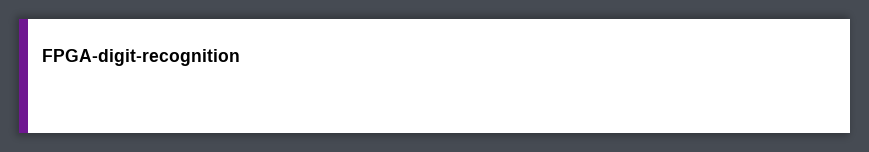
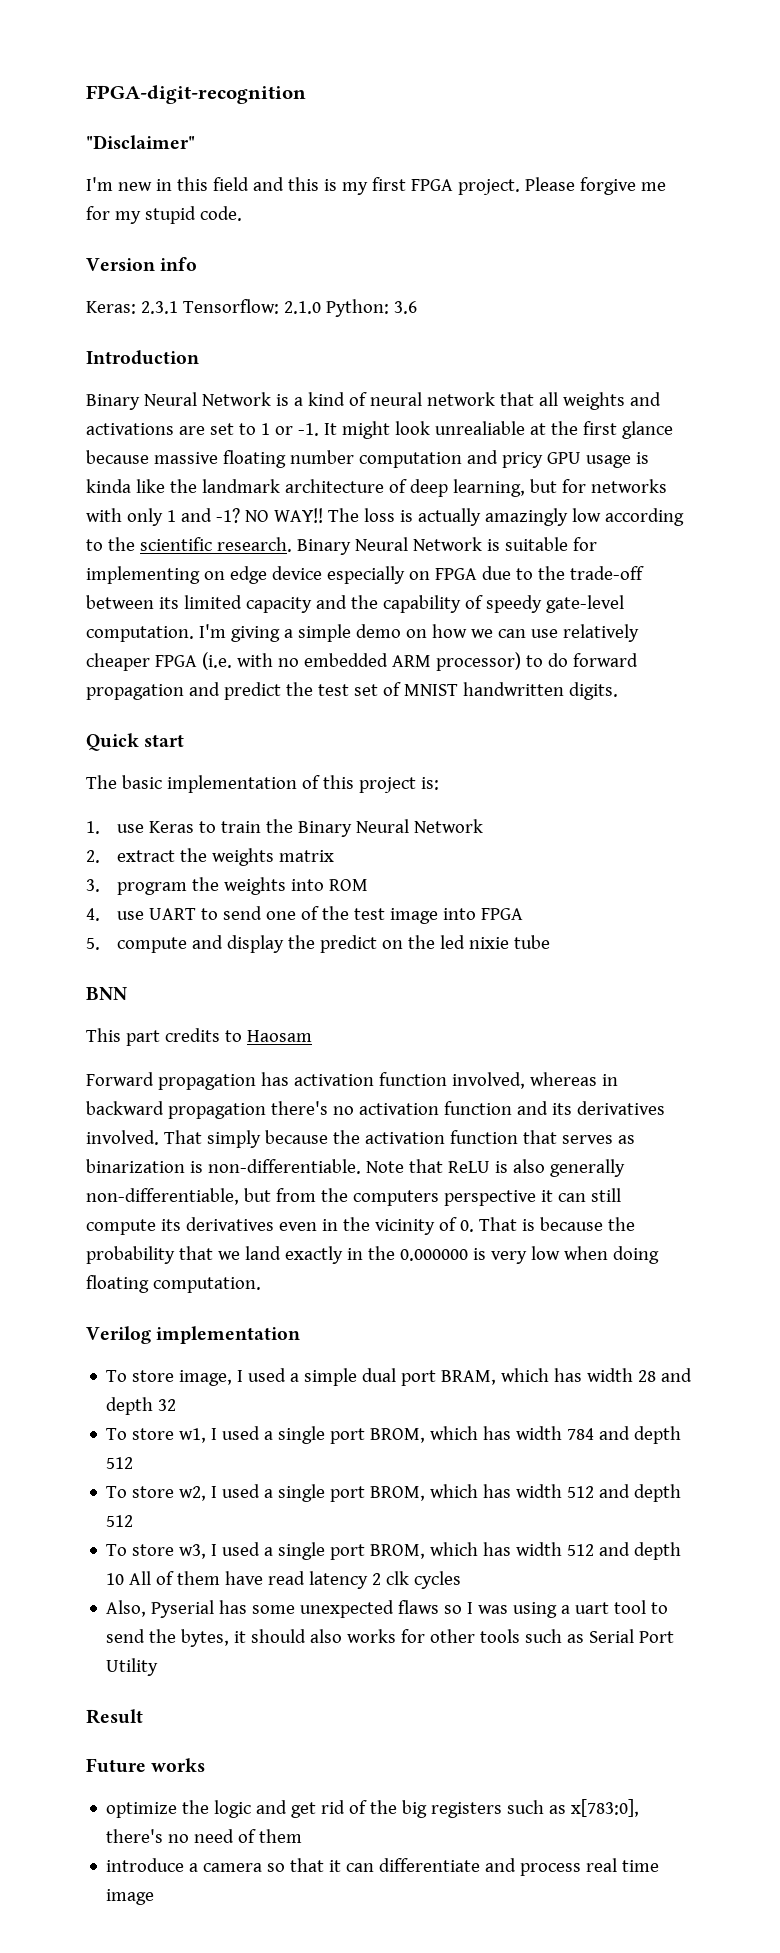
+ "Disclaimer"
+ I'm new in this field and this is my first FPGA project. Please forgive me for my stupid code.
+ Version info
+ Keras: 2.3.1 Tensorflow: 2.1.0 Python: 3.6
+ Introduction
+ Binary Neural Network is a kind of neural network that all weights and activations are set to 1 or -1. It might look unrealiable at the first glance because massive floating number computation and pricy GPU usage is kinda like the landmark architecture of deep learning, but for networks with only 1 and -1? NO WAY!! The loss is actually amazingly low according to the scientific research. Binary Neural Network is suitable for implementing on edge device especially on FPGA due to the trade-off between its limited capacity and the capability of speedy gate-level computation. I'm giving a simple demo on how we can use relatively cheaper FPGA (i.e. with no embedded ARM processor) to do forward propagation and predict the test set of MNIST handwritten digits.
+ Quick start
+ The basic implementation of this project is:
+ 1. use Keras to train the Binary Neural Network
+ 2. extract the weights matrix
+ 3. program the weights into ROM
+ 4. use UART to send one of the test image into FPGA
+ 5. compute and display the predict on the led nixie tube
+ BNN
+ This part credits to Haosam
+ Forward propagation has activation function involved, whereas in backward propagation there's no activation function and its derivatives involved. That simply because the activation function that serves as binarization is non-differentiable. Note that ReLU is also generally non-differentiable, but from the computers perspective it can still compute its derivatives even in the vicinity of 0. That is because the probability that we land exactly in the 0.000000 is very low when doing floating computation.
+ Verilog implementation
+ To store image, I used a simple dual port BRAM, which has width 28 and depth 32
+ To store w1, I used a single port BROM, which has width 784 and depth 512
+ To store w2, I used a single port BROM, which has width 512 and depth 512
+ To store w3, I used a single port BROM, which has width 512 and depth 10 All of them have read latency 2 clk cycles
+ Also, Pyserial has some unexpected flaws so I was using a uart tool to send the bytes, it should also works for other tools such as Serial Port Utility
+ Result
+ Future works
+ optimize the logic and get rid of the big registers such as x[783:0], there's no need of them
+ introduce a camera so that it can differentiate and process real time image

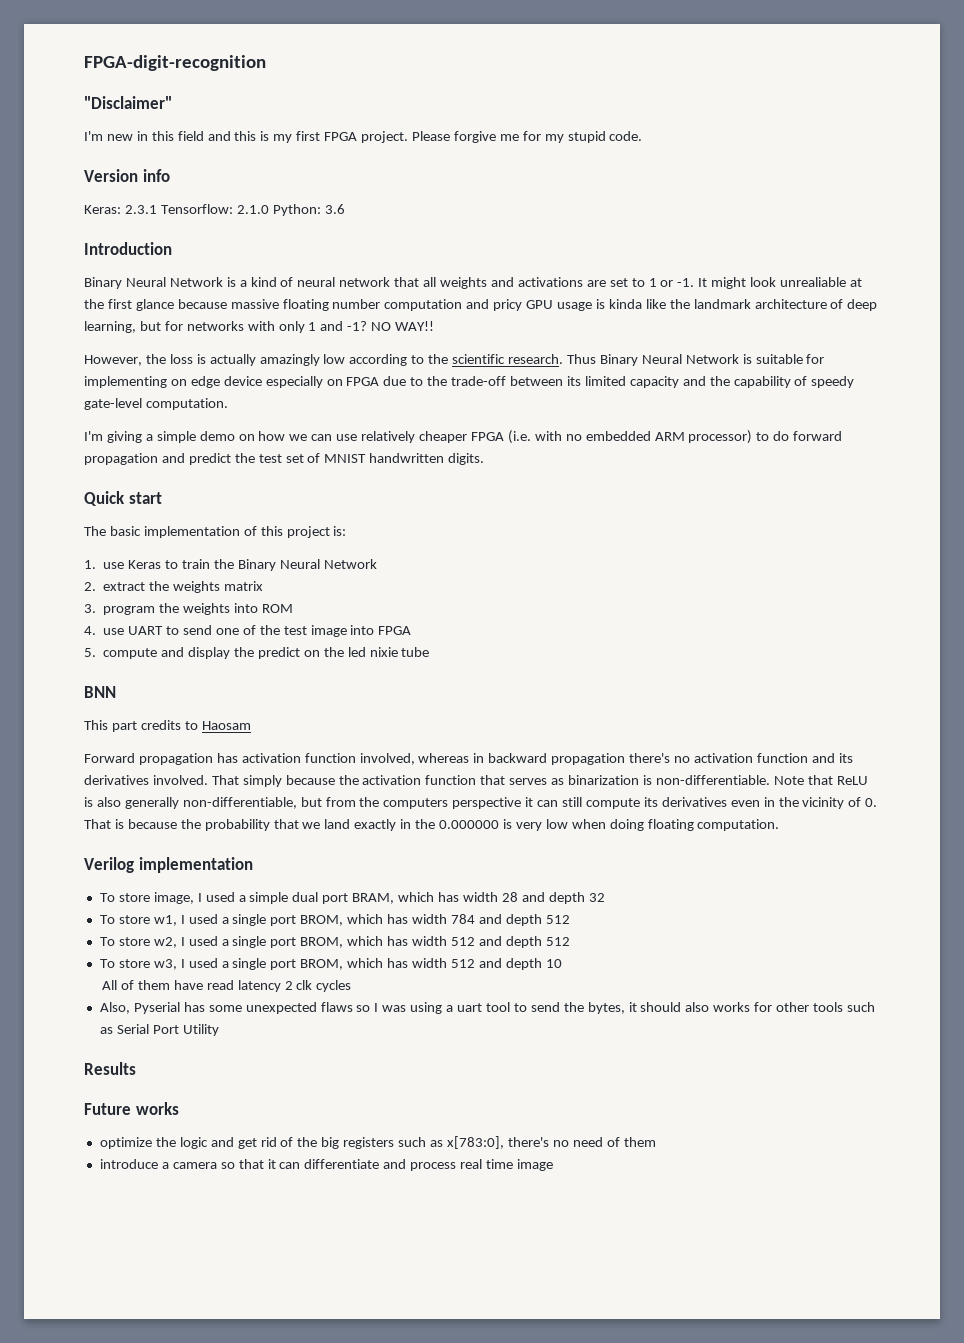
- NO WAY!! The loss is actually amazingly low according to the scientific research.
+ NO WAY!!
+ However, the loss is actually amazingly low according to the scientific research.
- Binary Neural Network is suitable for implementing on edge device especially on FPGA due to the trade-off between its limited capacity and the capability of speedy gate-level computation. I'm giving a simple demo on how we can use relatively cheaper FPGA (i.e. with no embedded ARM processor) to do forward propagation and predict the test set of MNIST handwritten digits.
+ Thus Binary Neural Network is suitable for implementing on edge device especially on FPGA due to the trade-off between its limited capacity and the capability of speedy gate-level computation.
+ I'm giving a simple demo on how we can use relatively cheaper FPGA (i.e. with no embedded ARM processor) to do forward propagation and predict the test set of MNIST handwritten digits.
- To store w3, I used a single port BROM, which has width 512 and depth 10 All of them have read latency 2 clk cycles
+ To store w3, I used a single port BROM, which has width 512 and depth 10
+ All of them have read latency 2 clk cycles
- Result
+ Results

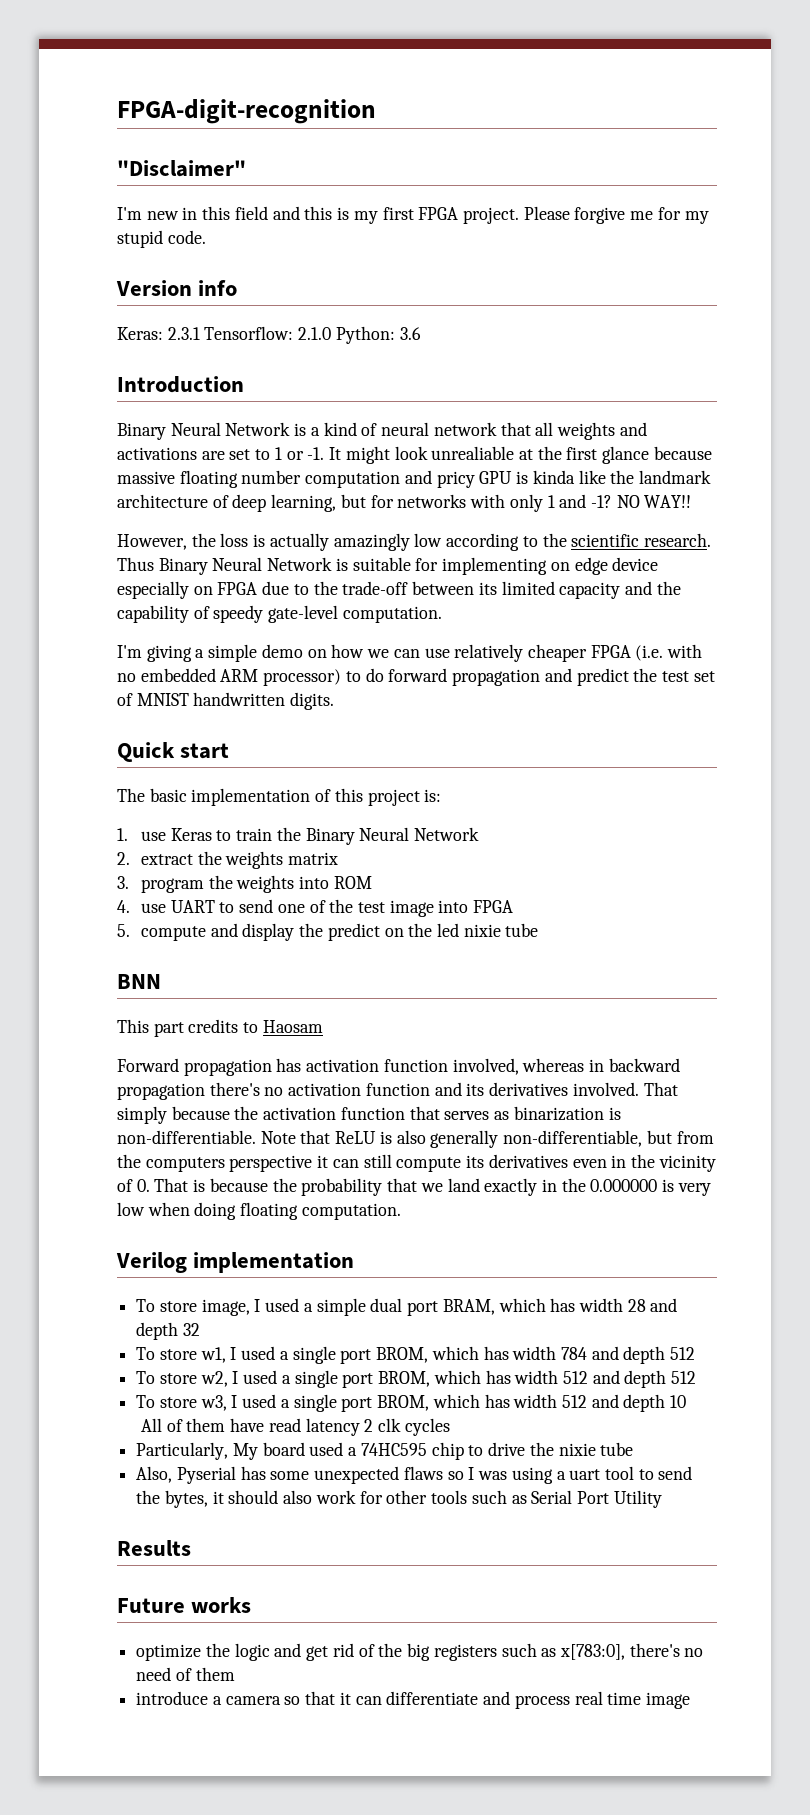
- It might look unrealiable at the first glance because massive floating number computation and pricy GPU usage is kinda like the landmark architecture of deep learning, but for networks with only 1 and -1?
+ It might look unrealiable at the first glance because massive floating number computation and pricy GPU is kinda like the landmark architecture of deep learning, but for networks with only 1 and -1?
+ Particularly, My board used a 74HC595 chip to drive the nixie tube
- Also, Pyserial has some unexpected flaws so I was using a uart tool to send the bytes, it should also works for other tools such as Serial Port Utility
+ Also, Pyserial has some unexpected flaws so I was using a uart tool to send the bytes, it should also work for other tools such as Serial Port Utility

